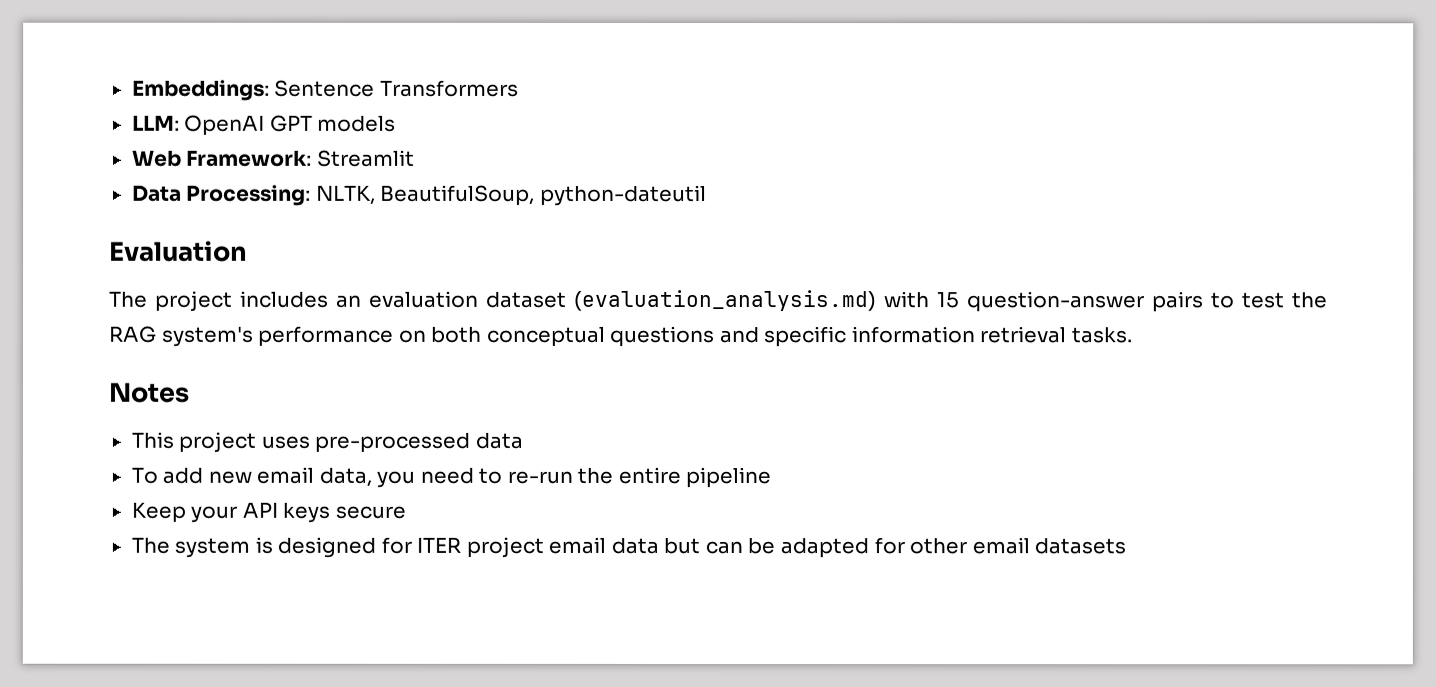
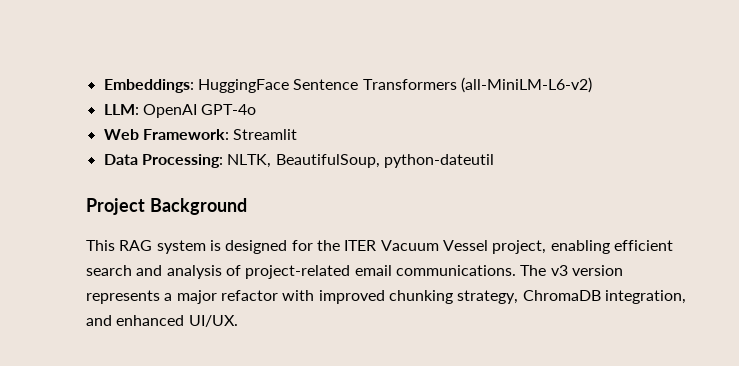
- Embeddings: Sentence Transformers
+ Embeddings: HuggingFace Sentence Transformers (all-MiniLM-L6-v2)
- LLM: OpenAI GPT models
+ LLM: OpenAI GPT-4o
- Evaluation
- The project includes an evaluation dataset (evaluation_analysis.md) with 15 question-answer pairs to test the RAG system's performance on both conceptual questions and specific information retrieval tasks.
- Notes
- This project uses pre-processed data
- To add new email data, you need to re-run the entire pipeline
- Keep your API keys secure
- The system is designed for ITER project email data but can be adapted for other email datasets
+ Project Background
+ This RAG system is designed for the ITER Vacuum Vessel project, enabling efficient search and analysis of project-related email communications. The v3 version represents a major refactor with improved chunking strategy, ChromaDB integration, and enhanced UI/UX.

